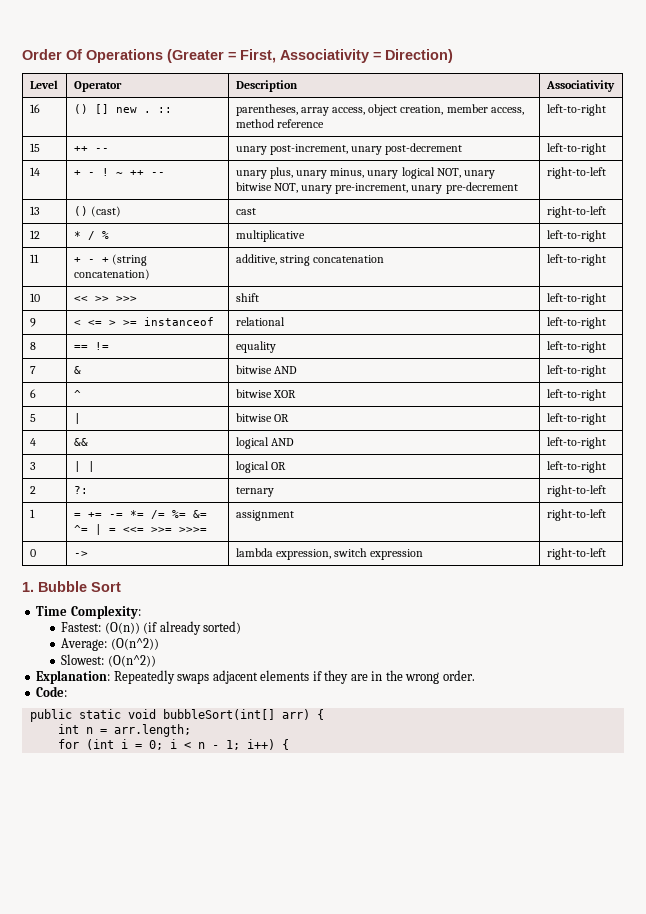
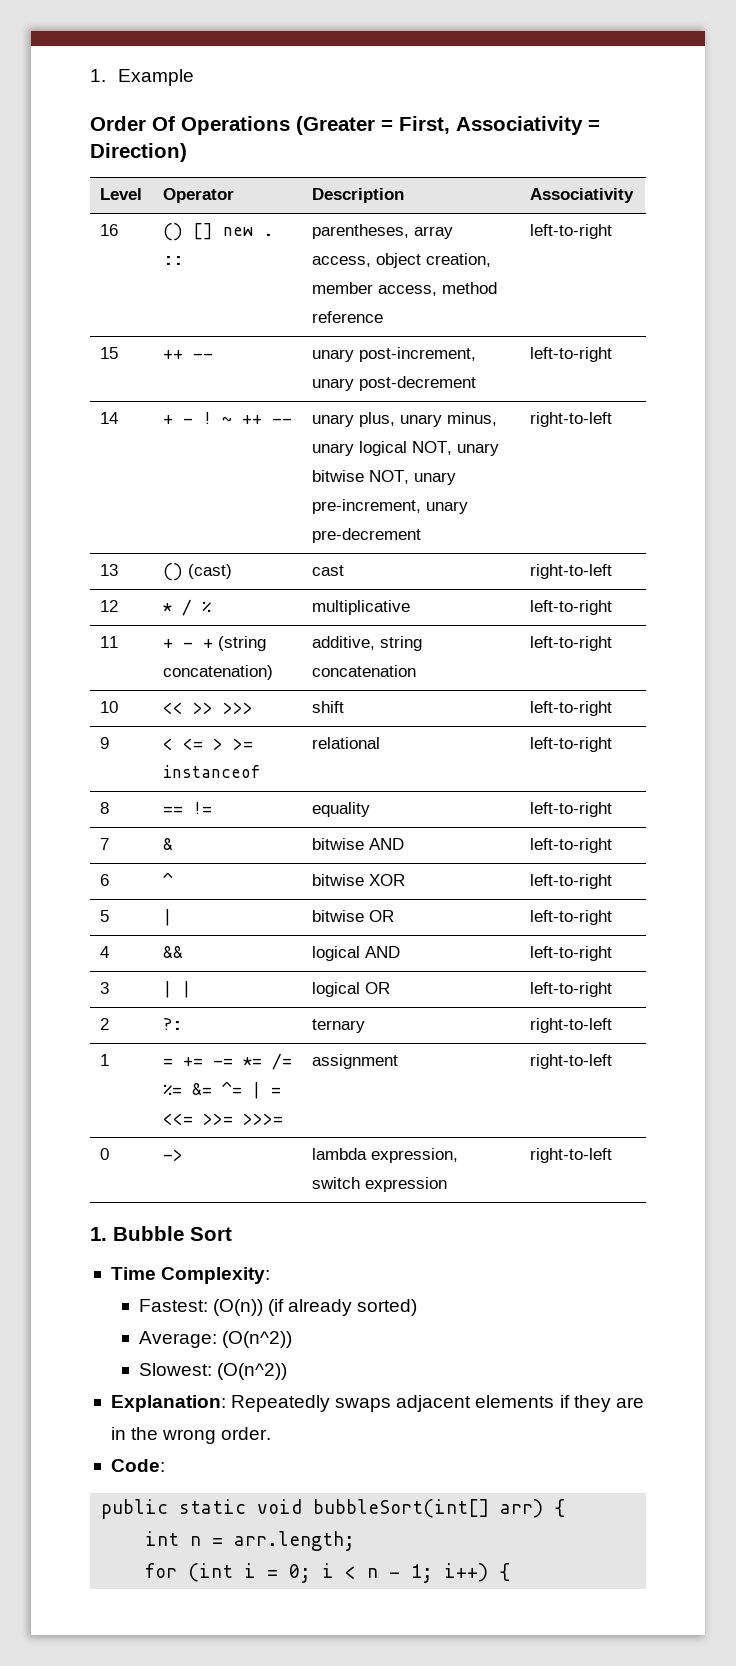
+ 1. Example

